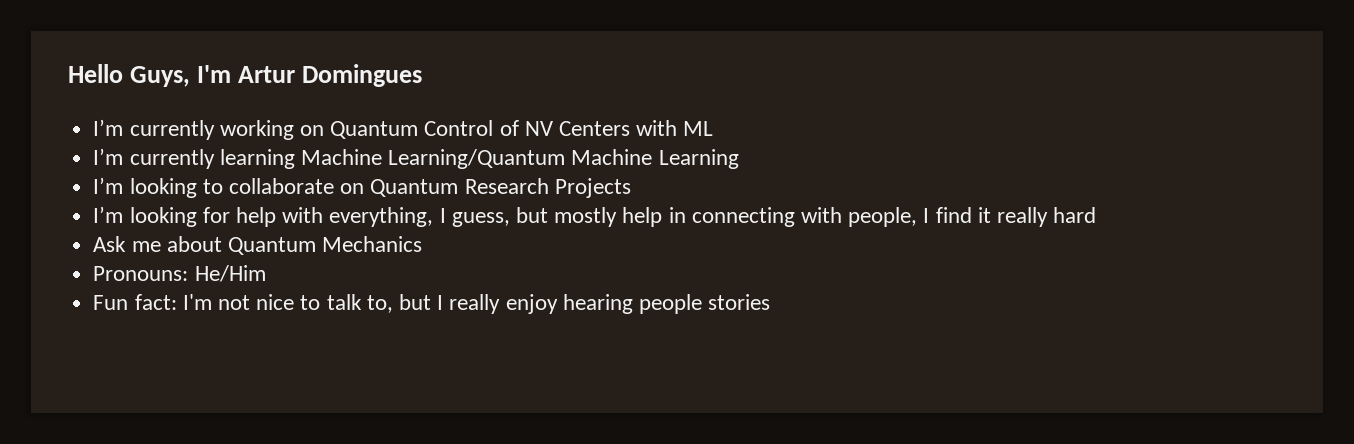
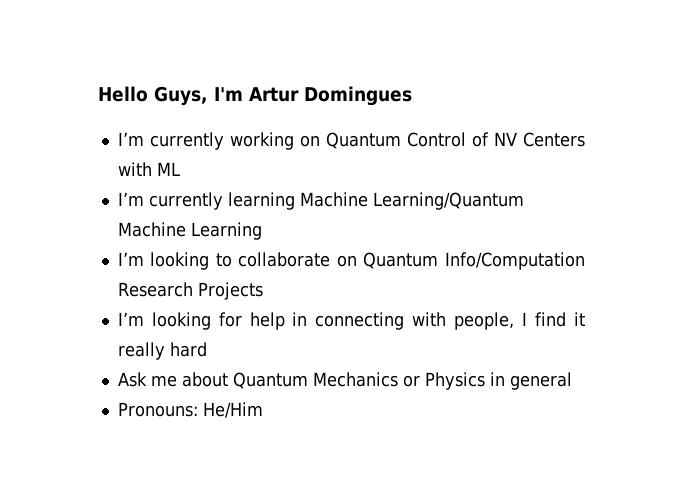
- I’m looking to collaborate on Quantum Research Projects
+ I’m looking to collaborate on Quantum Info/Computation Research Projects
- I’m looking for help with everything, I guess, but mostly help in connecting with people, I find it really hard
+ I’m looking for help in connecting with people, I find it really hard
- Ask me about Quantum Mechanics
+ Ask me about Quantum Mechanics or Physics in general
  Pronouns: He/Him
- Fun fact: I'm not nice to talk to, but I really enjoy hearing people stories

